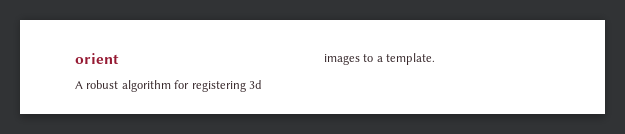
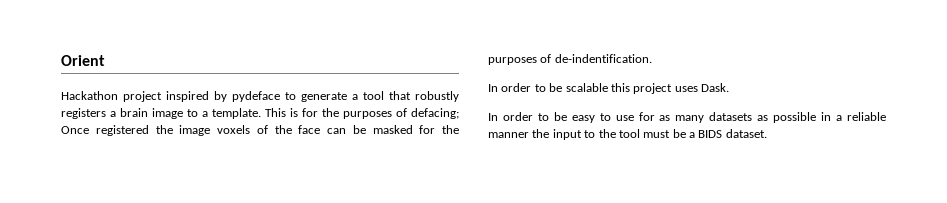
- orient
- A robust algorithm for registering 3d images to a template.
+ Orient
+ Hackathon project inspired by pydeface to generate a tool that robustly registers a brain image to a template. This is for the purposes of defacing; Once registered the image voxels of the face can be masked for the purposes of de-indentification.
+ In order to be scalable this project uses Dask.
+ In order to be easy to use for as many datasets as possible in a reliable manner the input to the tool must be a BIDS dataset.

